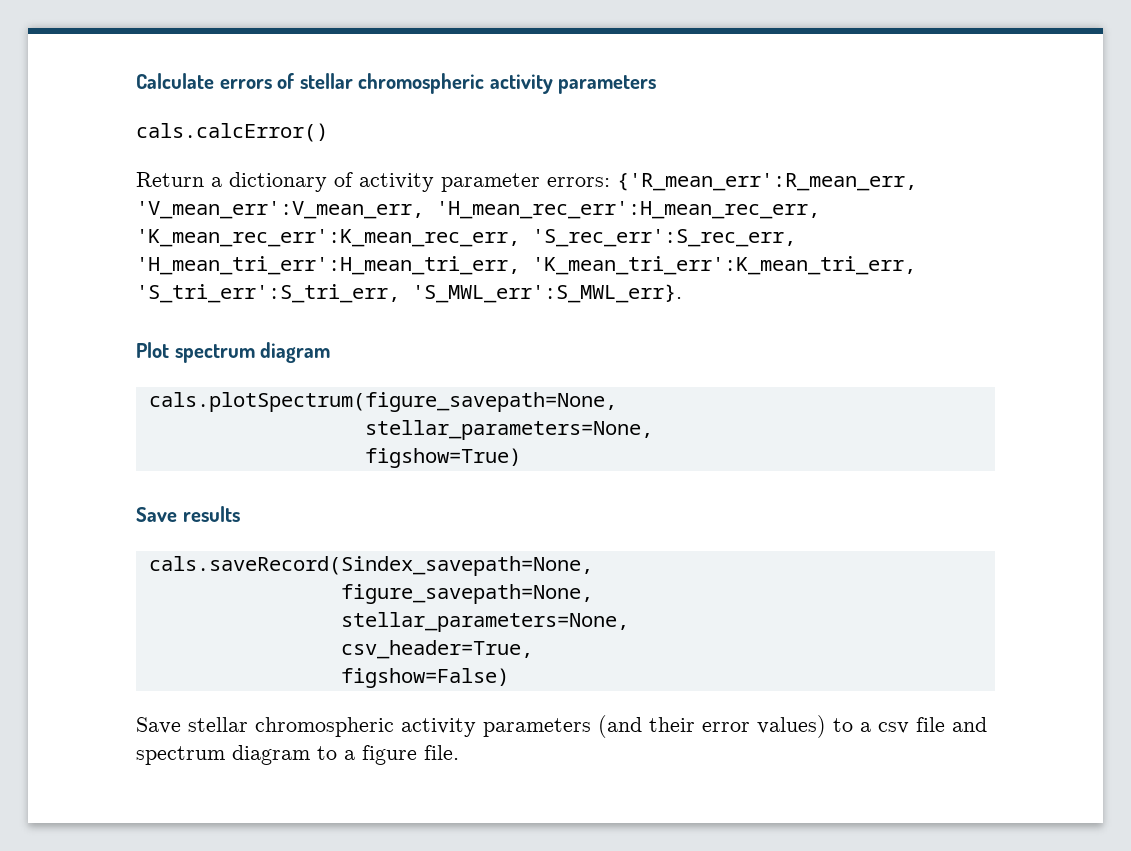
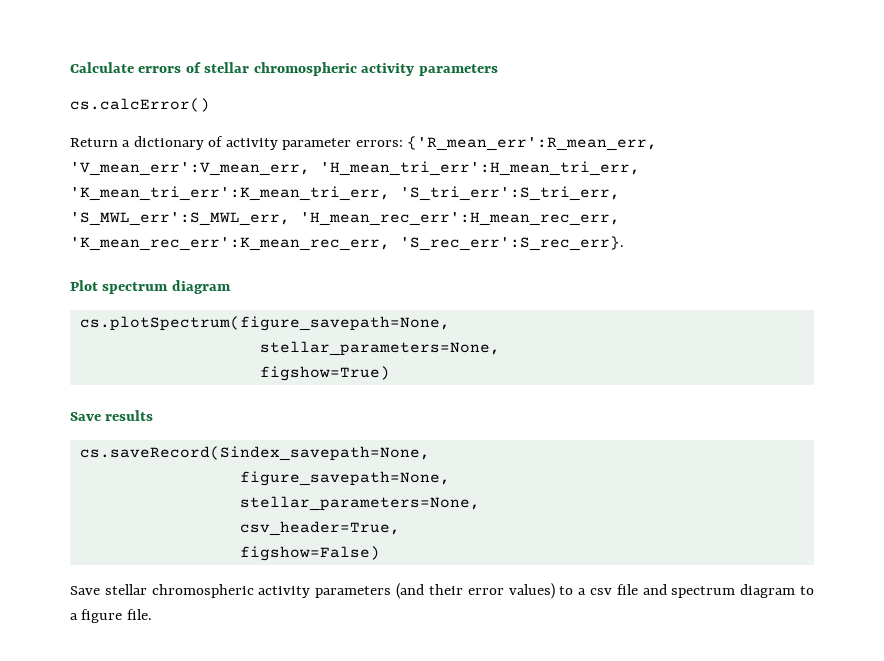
- cals.calcError()
+ cs.calcError()
- Return a dictionary of activity parameter errors: {'R_mean_err':R_mean_err, 'V_mean_err':V_mean_err, 'H_mean_rec_err':H_mean_rec_err, 'K_mean_rec_err':K_mean_rec_err, 'S_rec_err':S_rec_err, 'H_mean_tri_err':H_mean_tri_err, 'K_mean_tri_err':K_mean_tri_err, 'S_tri_err':S_tri_err, 'S_MWL_err':S_MWL_err}.
+ Return a dictionary of activity parameter errors: {'R_mean_err':R_mean_err, 'V_mean_err':V_mean_err, 'H_mean_tri_err':H_mean_tri_err, 'K_mean_tri_err':K_mean_tri_err, 'S_tri_err':S_tri_err, 'S_MWL_err':S_MWL_err, 'H_mean_rec_err':H_mean_rec_err, 'K_mean_rec_err':K_mean_rec_err, 'S_rec_err':S_rec_err}.
- cals.plotSpectrum(figure_savepath=None,
+ cs.plotSpectrum(figure_savepath=None,
- cals.saveRecord(Sindex_savepath=None,
+ cs.saveRecord(Sindex_savepath=None,

